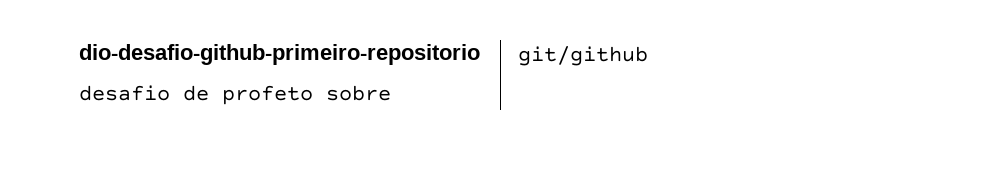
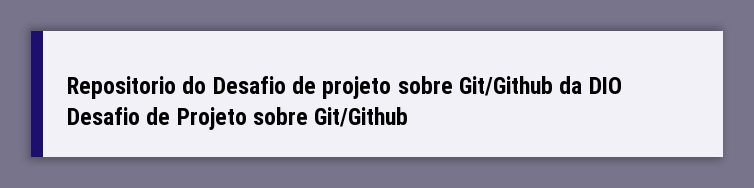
- dio-desafio-github-primeiro-repositorio
- desafio de profeto sobre git/github
+ Repositorio do Desafio de projeto sobre Git/Github da DIO Desafio de Projeto sobre Git/Github

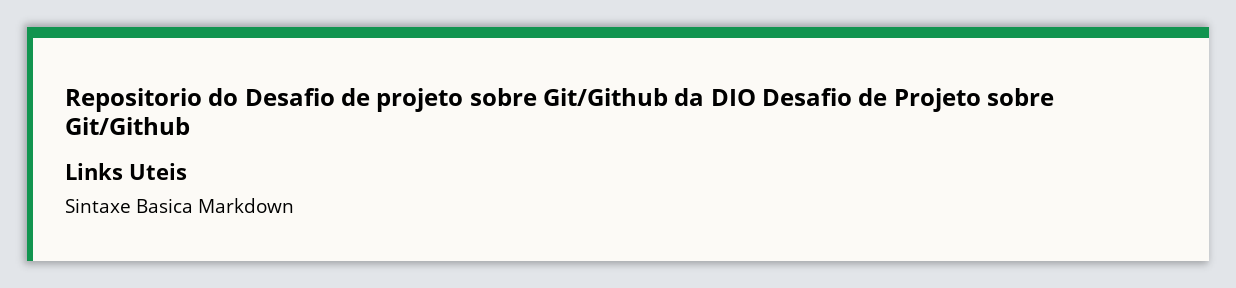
+ Links Uteis
+ Sintaxe Basica Markdown

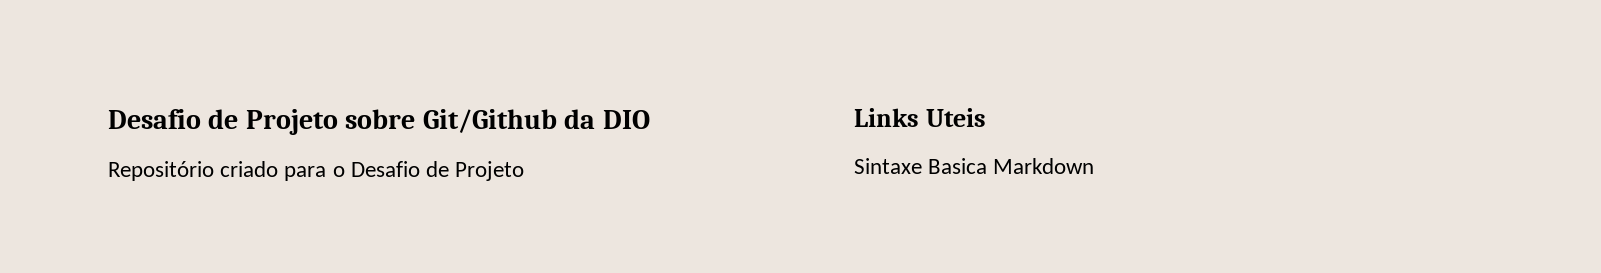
- Repositorio do Desafio de projeto sobre Git/Github da DIO Desafio de Projeto sobre Git/Github
+ Desafio de Projeto sobre Git/Github da DIO
+ Repositório criado para o Desafio de Projeto

